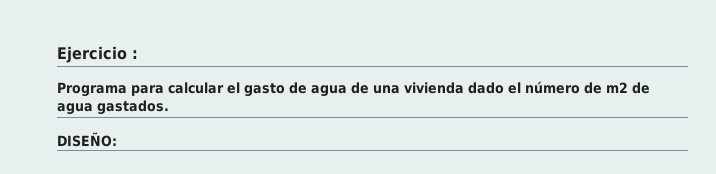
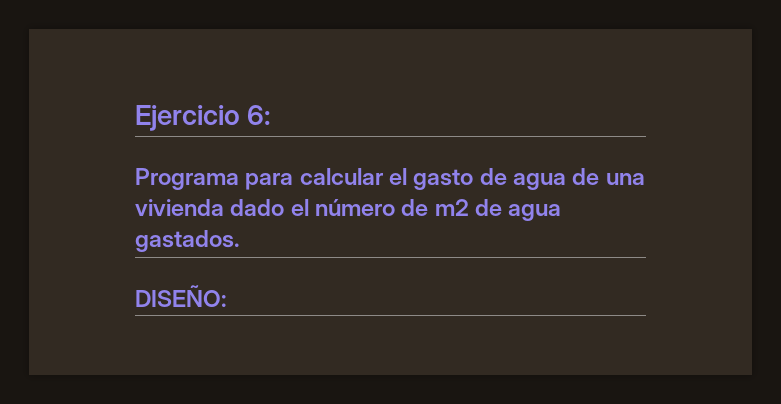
- Ejercicio :
+ Ejercicio 6:

